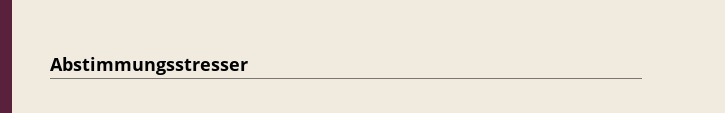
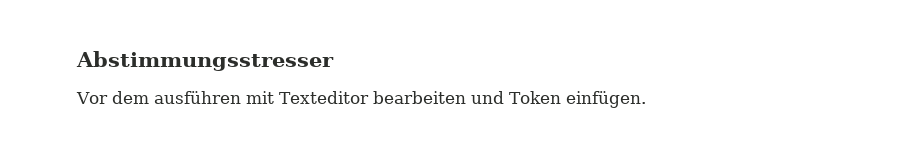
+ Vor dem ausführen mit Texteditor bearbeiten und Token einfügen.

